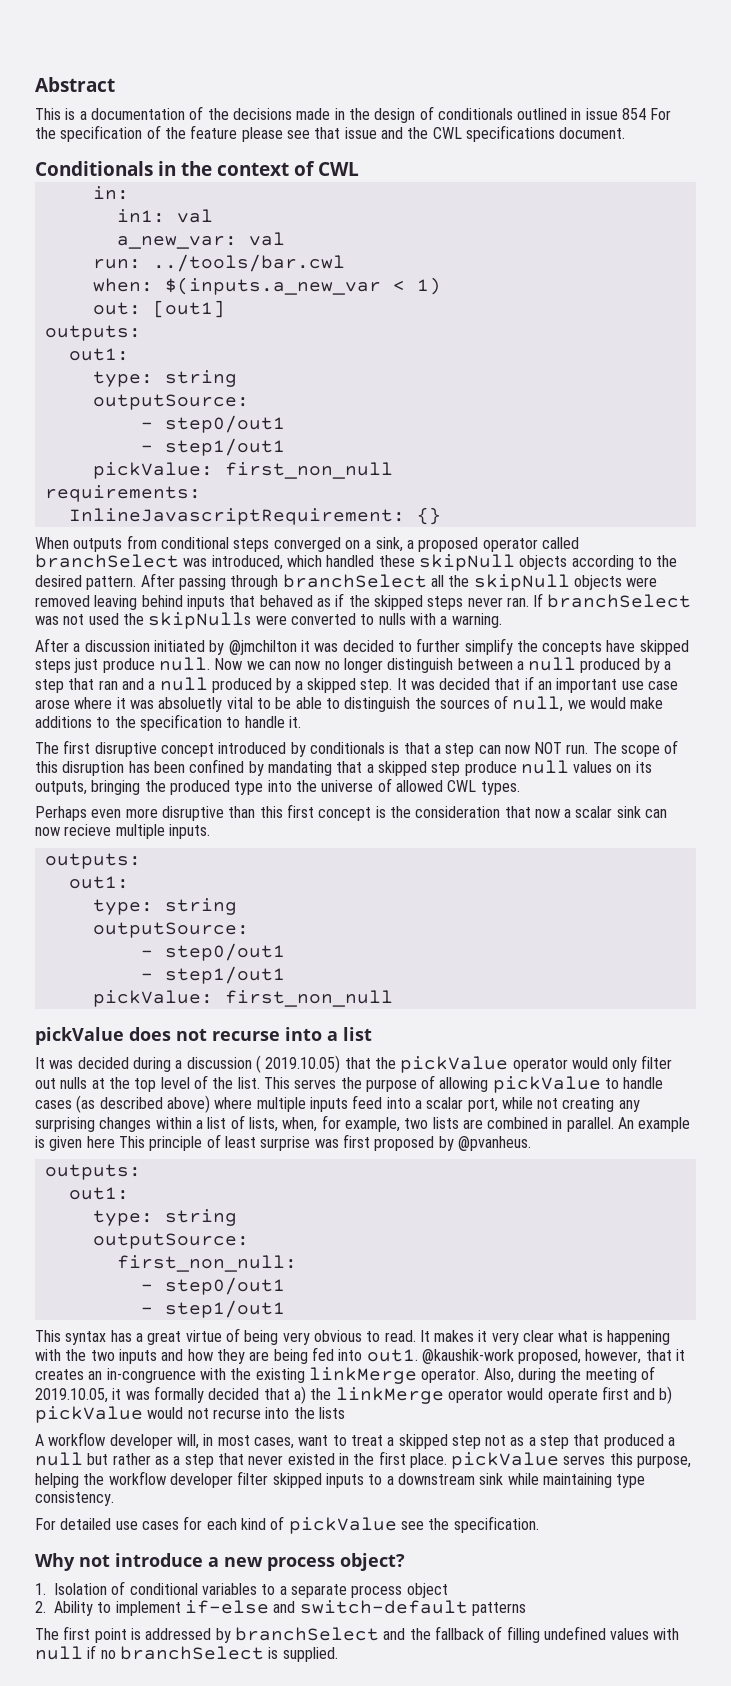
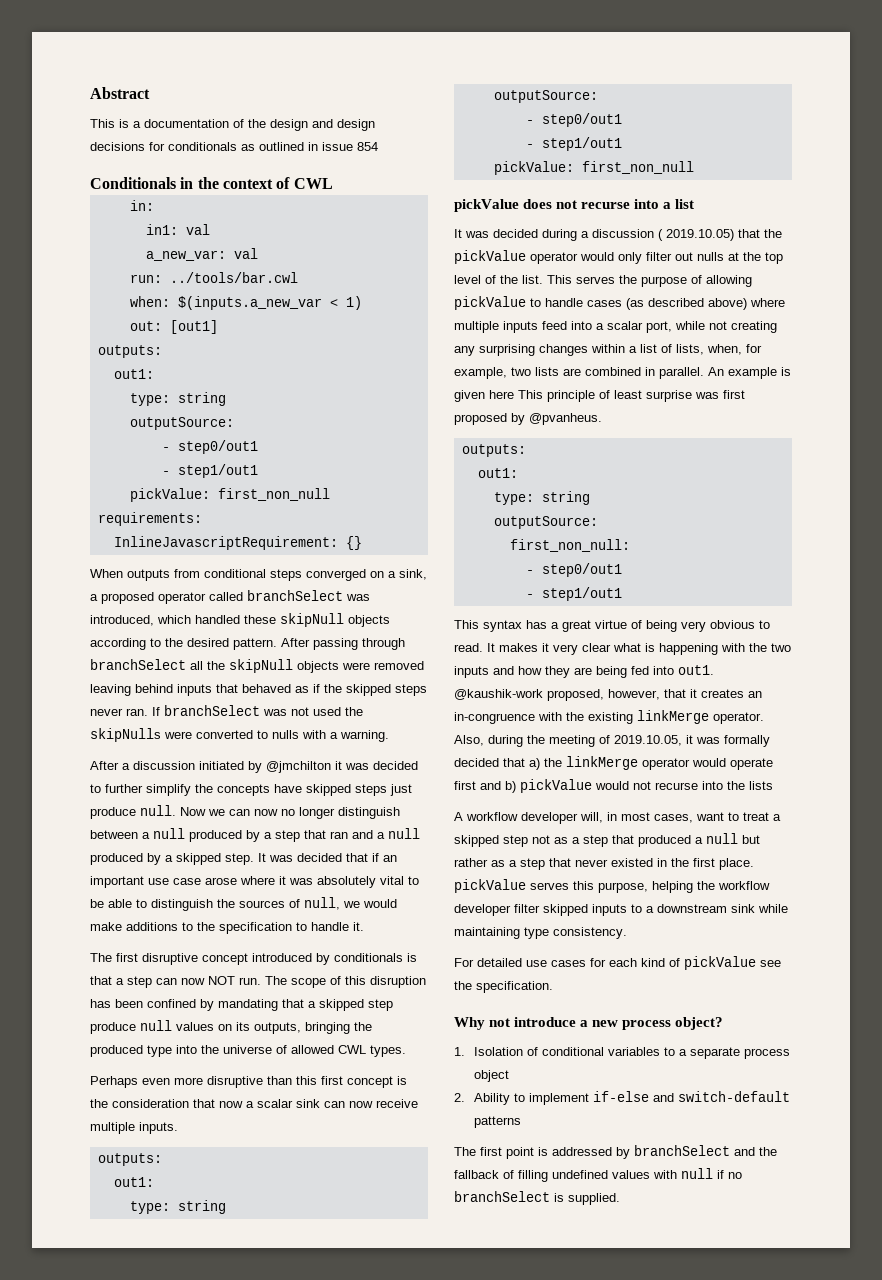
- This is a documentation of the decisions made in the design of conditionals outlined in issue 854 For the specification of the feature please see that issue and the CWL specifications document.
+ This is a documentation of the design and design decisions for conditionals as outlined in issue 854
- It was decided that if an important use case arose where it was absoluetly vital to be able to distinguish the sources of null, we would make additions to the specification to handle it.
+ It was decided that if an important use case arose where it was absolutely vital to be able to distinguish the sources of null, we would make additions to the specification to handle it.
- Perhaps even more disruptive than this first concept is the consideration that now a scalar sink can now recieve multiple inputs.
+ Perhaps even more disruptive than this first concept is the consideration that now a scalar sink can now receive multiple inputs.

